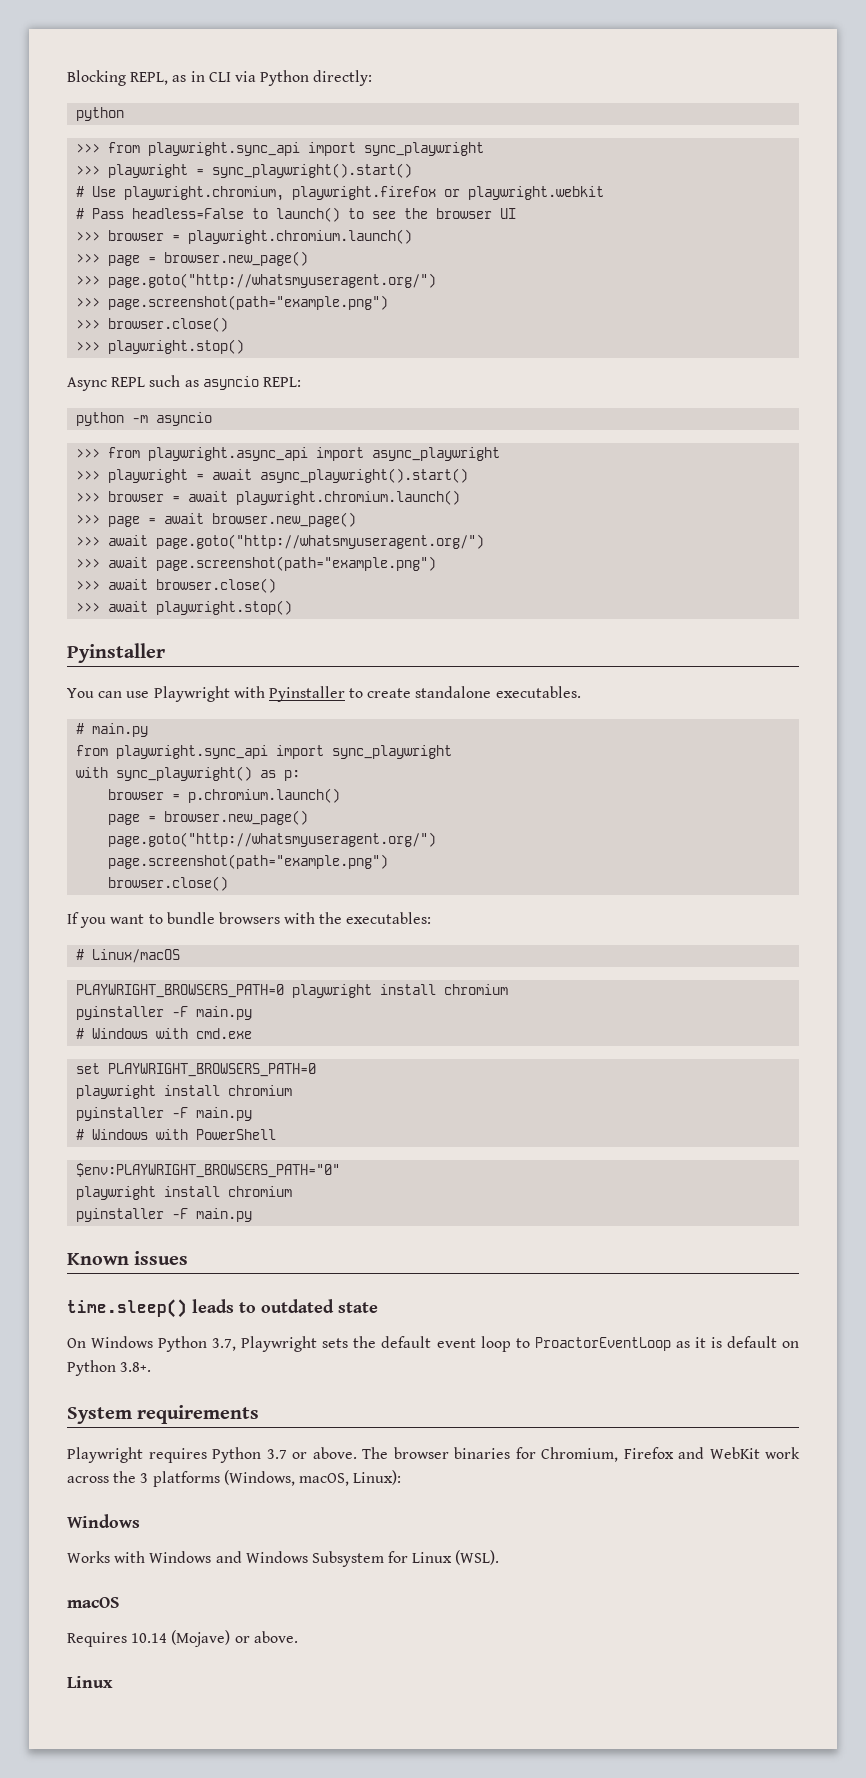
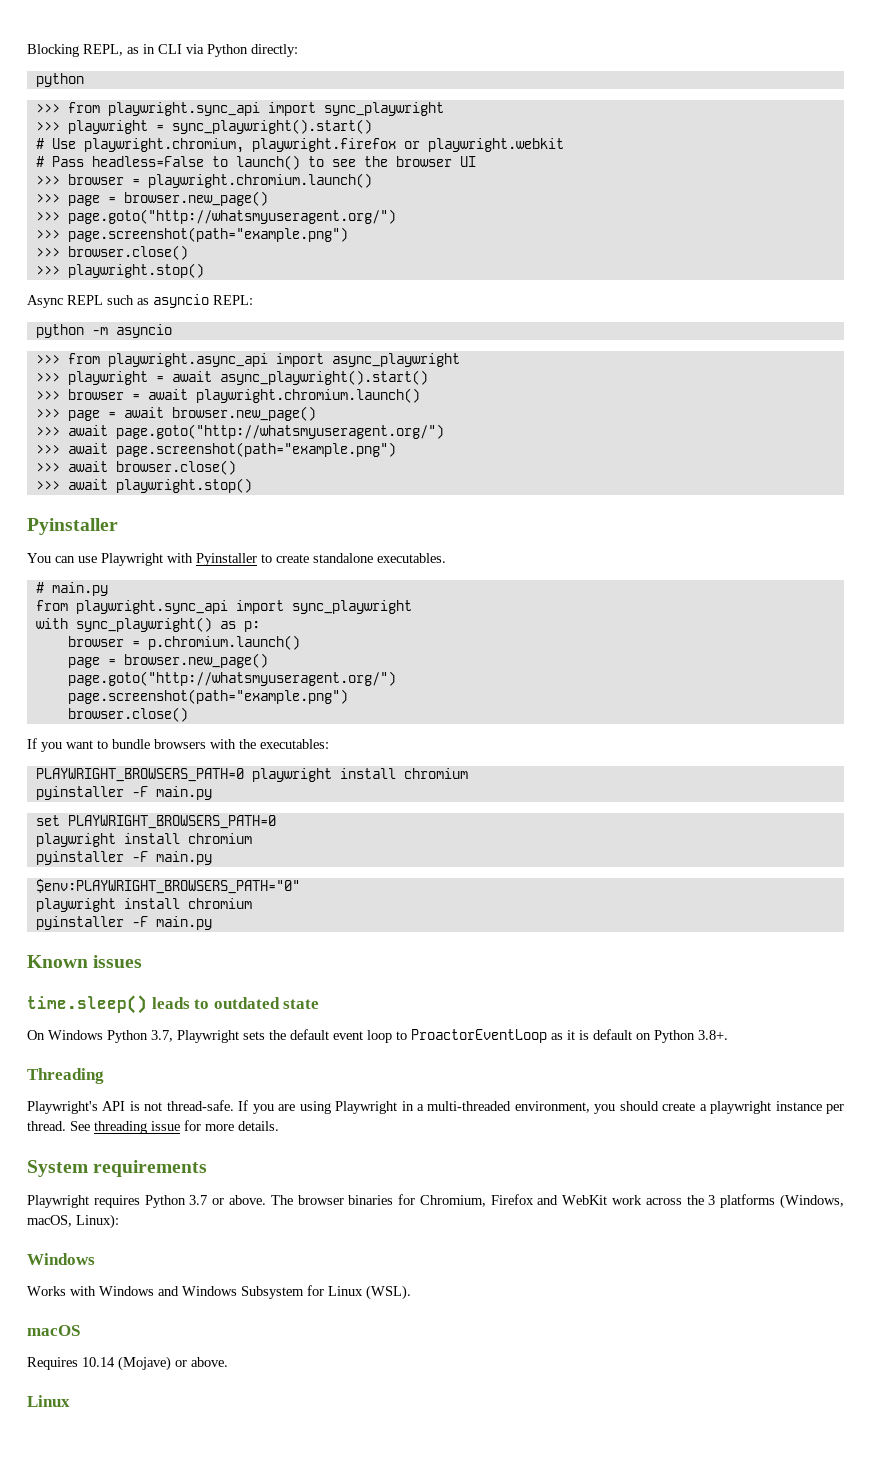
- # Linux/macOS
- # Windows with cmd.exe
- # Windows with PowerShell
+ Threading
+ Playwright's API is not thread-safe. If you are using Playwright in a multi-threaded environment, you should create a playwright instance per thread. See threading issue for more details.

